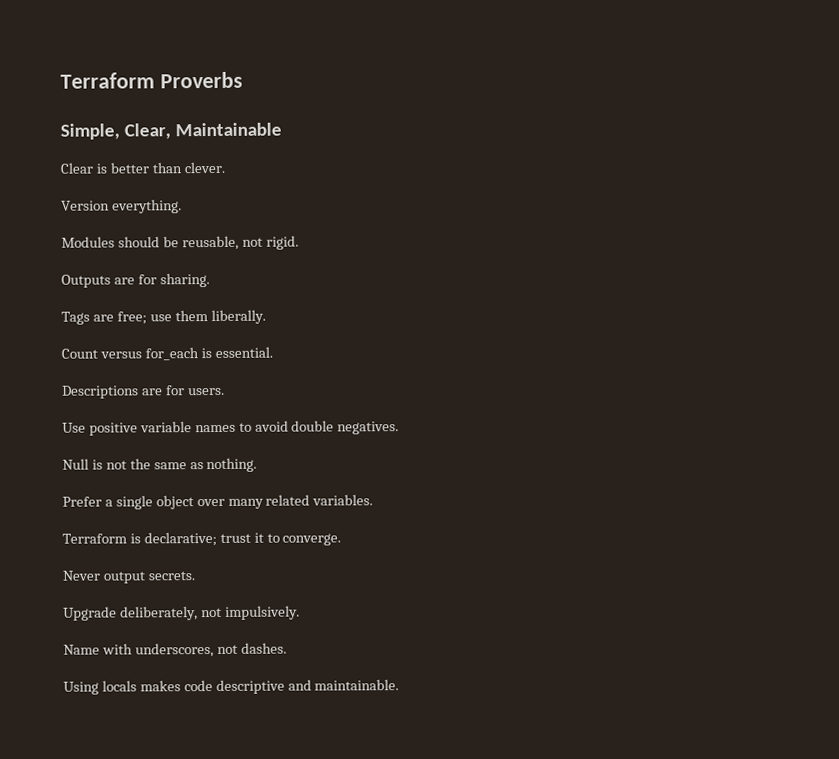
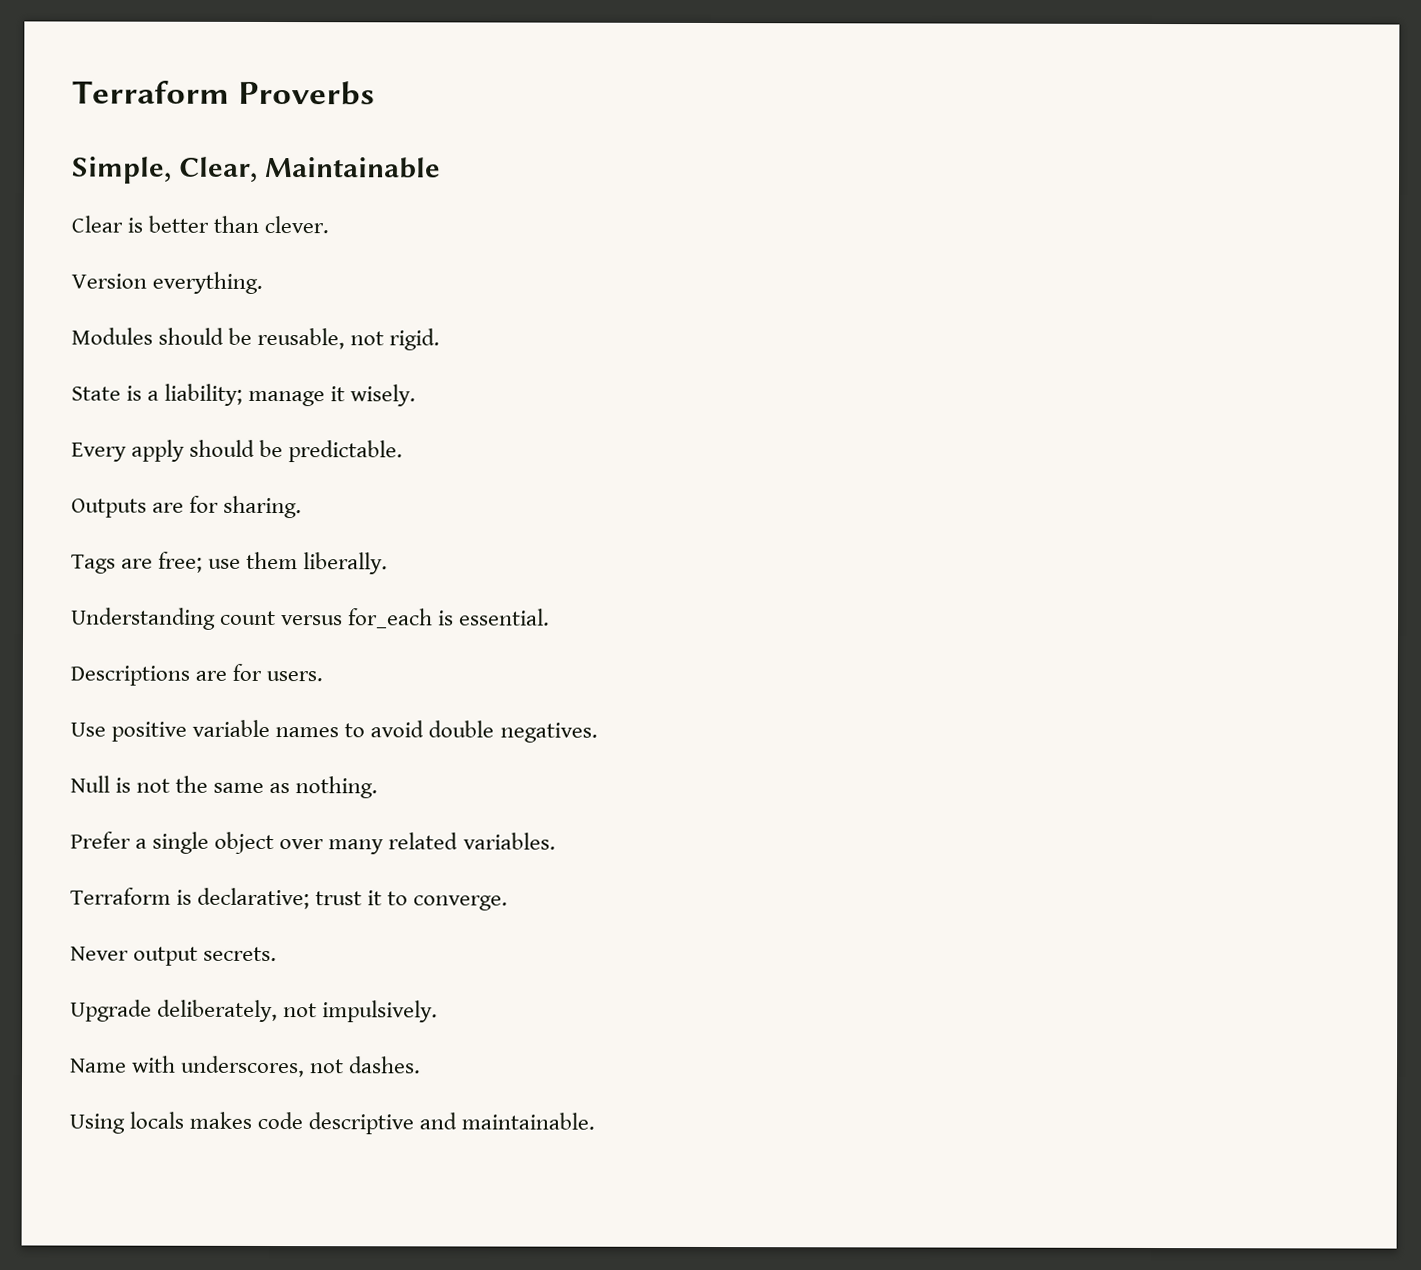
+ State is a liability; manage it wisely.
+ Every apply should be predictable.
- Count versus for_each is essential.
+ Understanding count versus for_each is essential.

